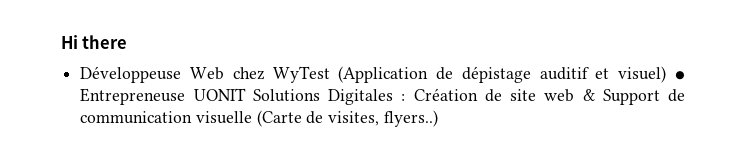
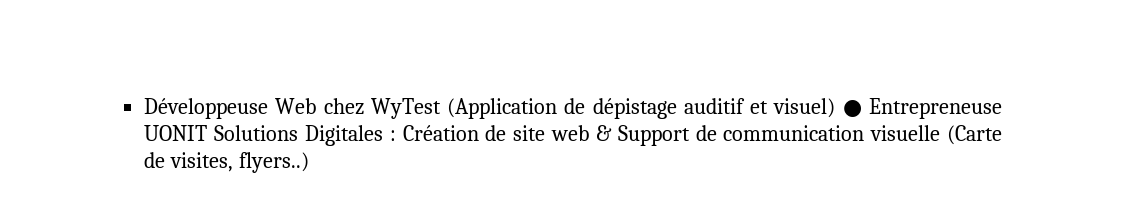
- Hi there

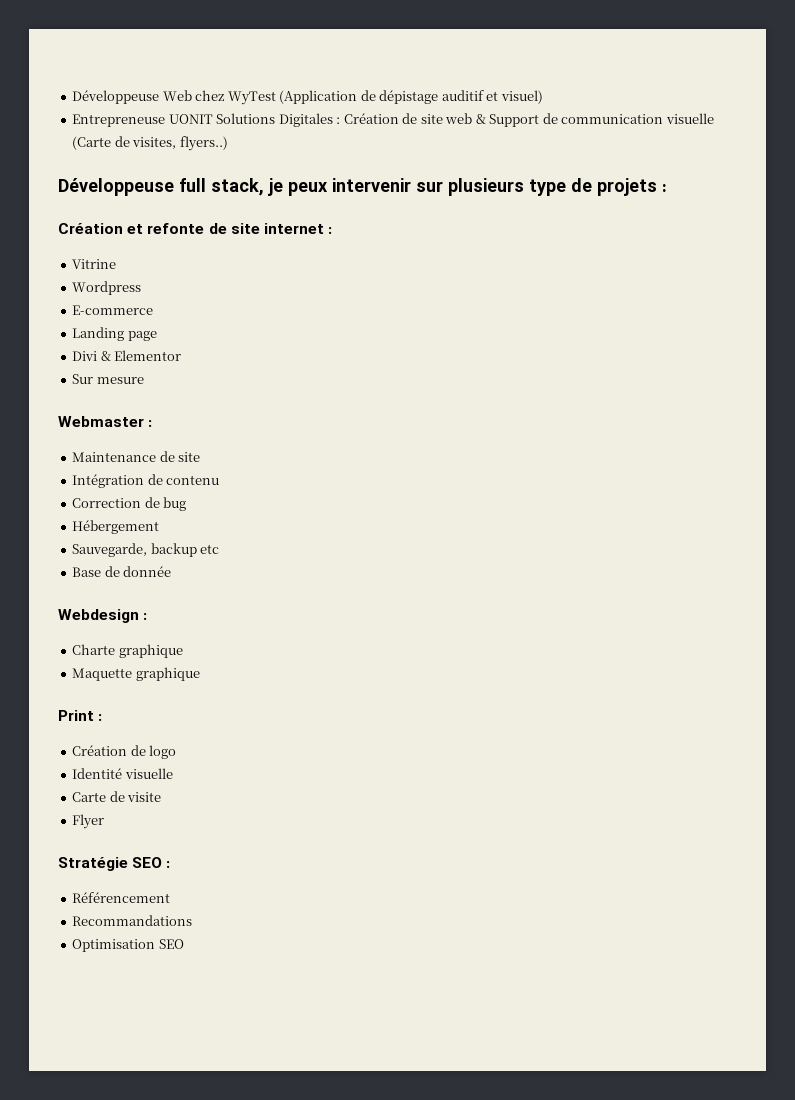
- Développeuse Web chez WyTest (Application de dépistage auditif et visuel) ● Entrepreneuse UONIT Solutions Digitales : Création de site web & Support de communication visuelle (Carte de visites, flyers..)
+ Développeuse Web chez WyTest (Application de dépistage auditif et visuel)
+ Entrepreneuse UONIT Solutions Digitales : Création de site web & Support de communication visuelle (Carte de visites, flyers..)
+ Développeuse full stack, je peux intervenir sur plusieurs type de projets :
+ Création et refonte de site internet :
+ Vitrine
+ Wordpress
+ E-commerce
+ Landing page
+ Divi & Elementor
+ Sur mesure
+ Webmaster :
+ Maintenance de site
+ Intégration de contenu
+ Correction de bug
+ Hébergement
+ Sauvegarde, backup etc
+ Base de donnée
+ Webdesign :
+ Charte graphique
+ Maquette graphique
+ Print :
+ Création de logo
+ Identité visuelle
+ Carte de visite
+ Flyer
+ Stratégie SEO :
+ Référencement
+ Recommandations
+ Optimisation SEO

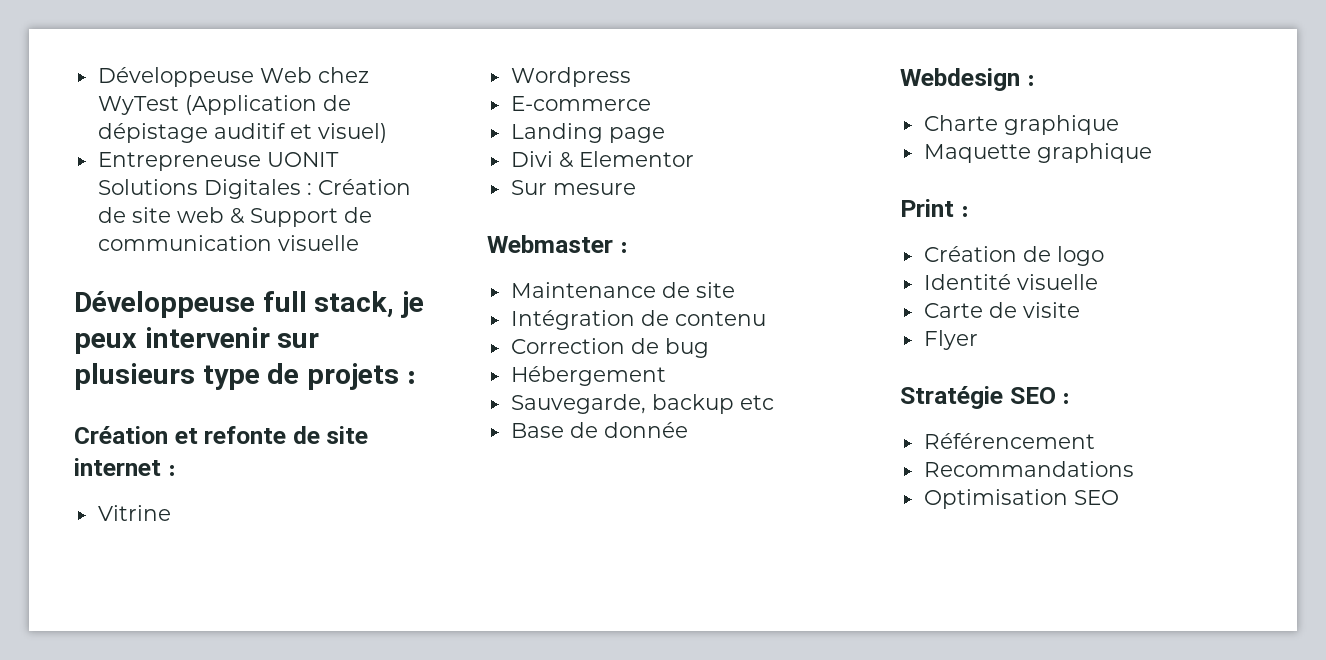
- Entrepreneuse UONIT Solutions Digitales : Création de site web & Support de communication visuelle (Carte de visites, flyers..)
+ Entrepreneuse UONIT Solutions Digitales : Création de site web & Support de communication visuelle

